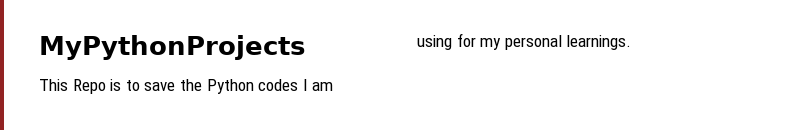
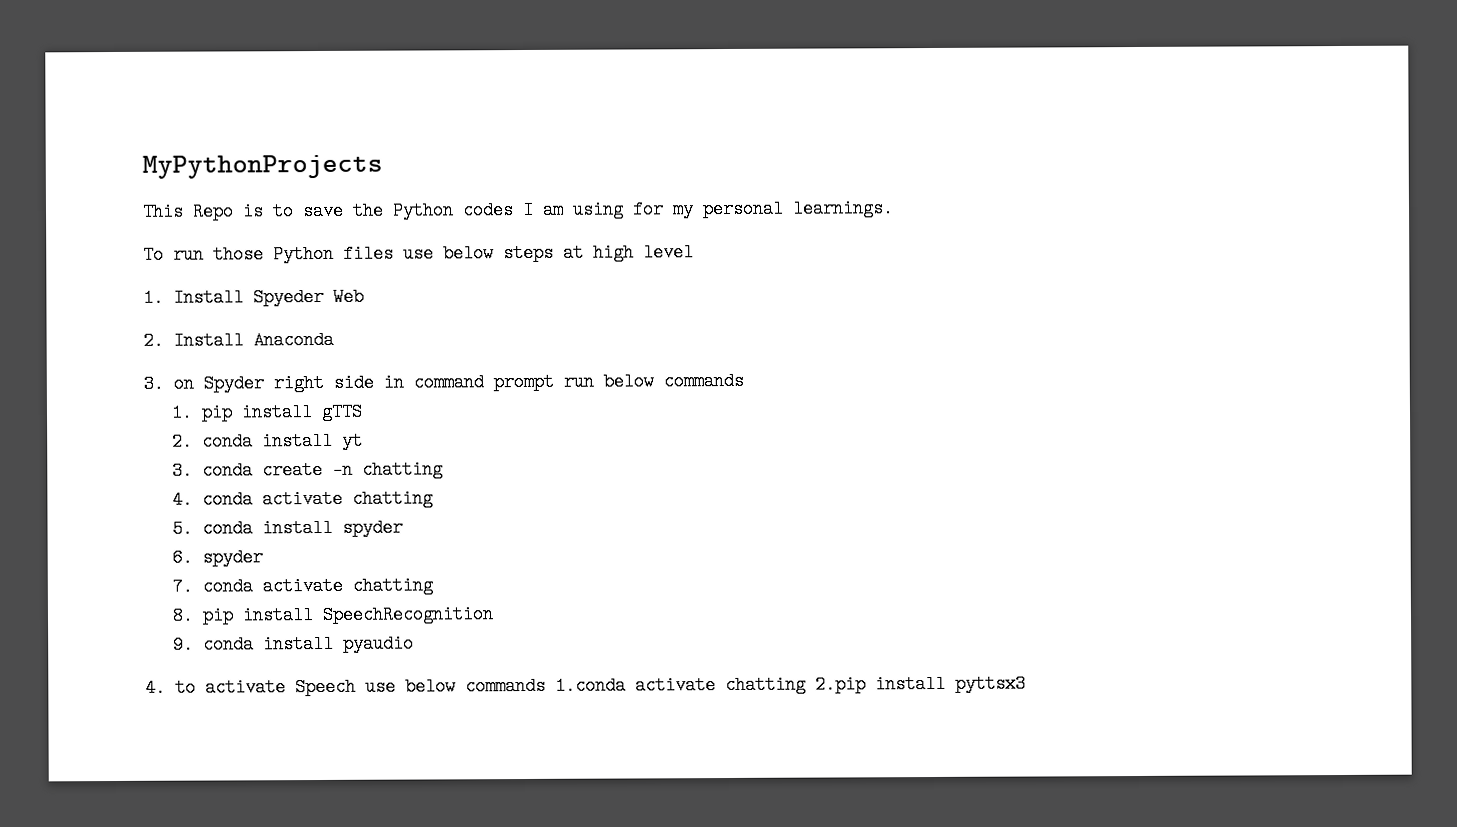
+ To run those Python files use below steps at high level
+ 1. Install Spyeder Web
+ 2. Install Anaconda
+ 3. on Spyder right side in command prompt run below commands
+ 1. pip install gTTS
+ 2. conda install yt
+ 3. conda create -n chatting
+ 4. conda activate chatting
+ 5. conda install spyder
+ 6. spyder
+ 7. conda activate chatting
+ 8. pip install SpeechRecognition
+ 9. conda install pyaudio
+ 4. to activate Speech use below commands 1.conda activate chatting 2.pip install pyttsx3

